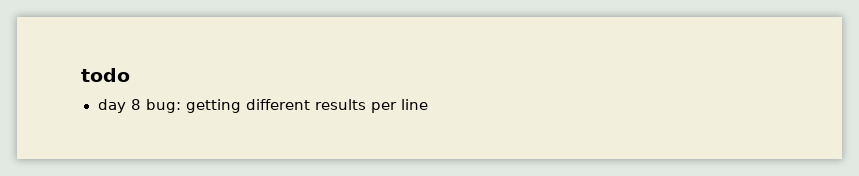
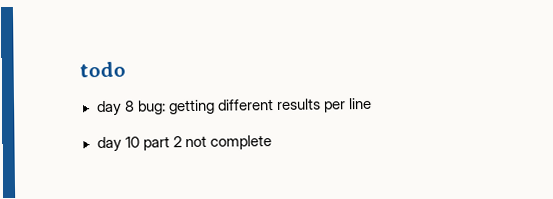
+ day 10 part 2 not complete

